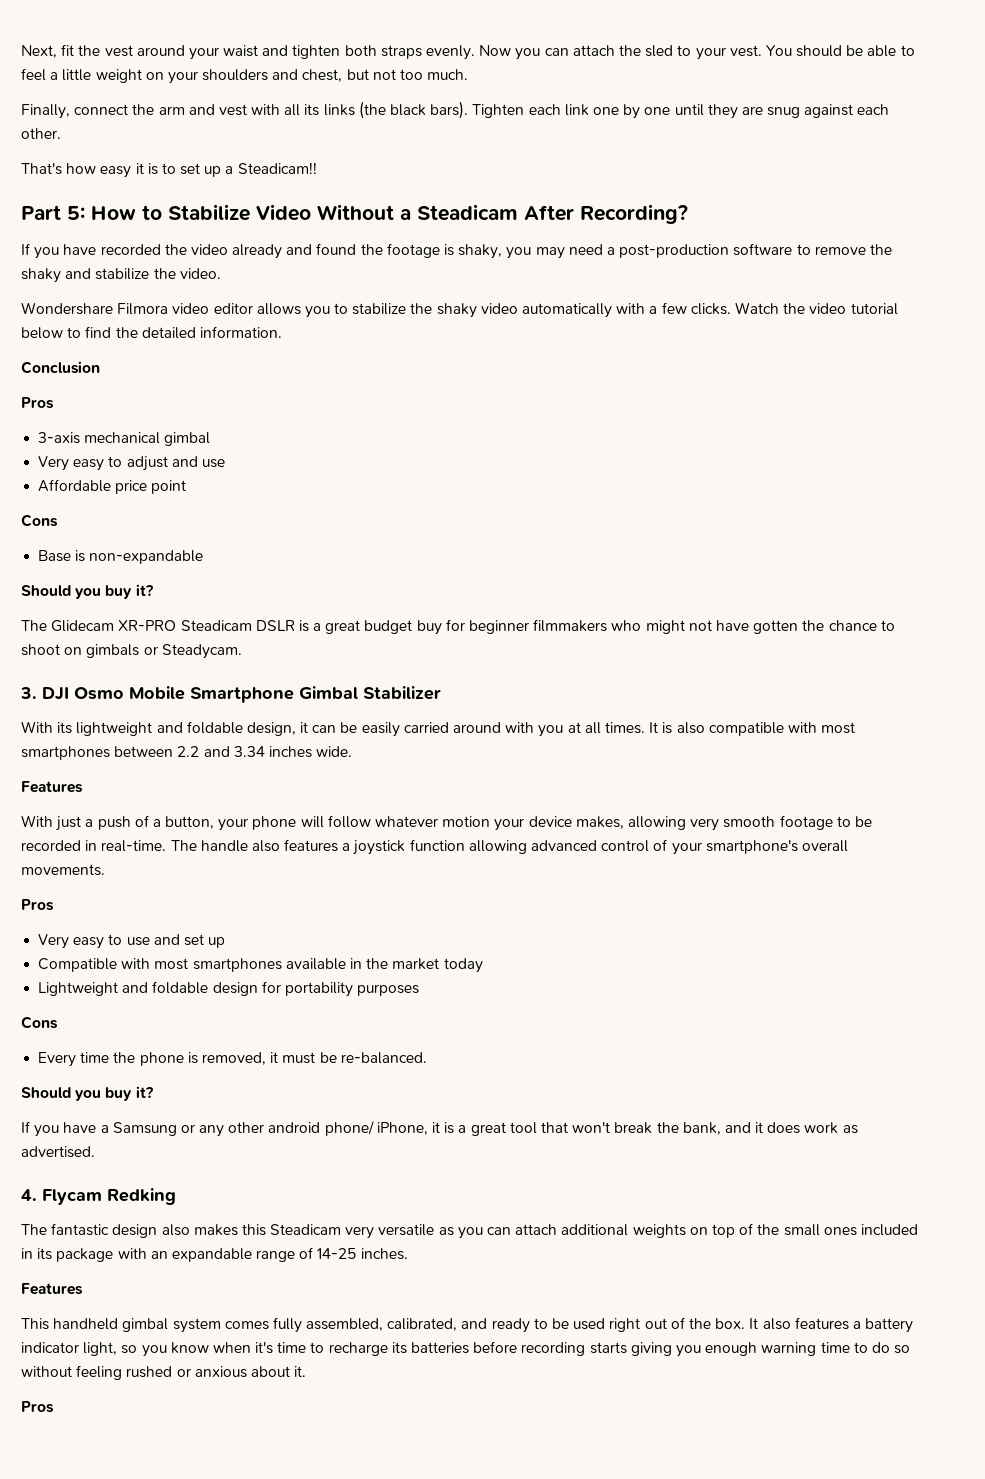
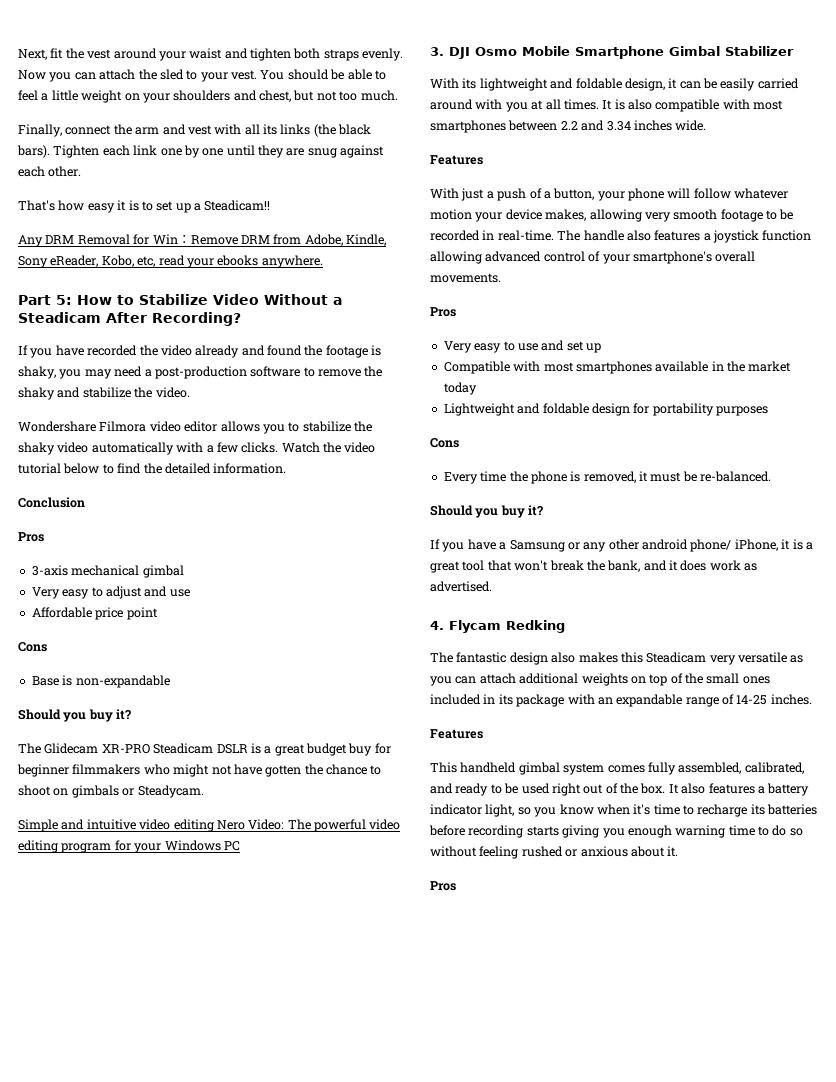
+ Any DRM Removal for Win：Remove DRM from Adobe, Kindle, Sony eReader, Kobo, etc, read your ebooks anywhere.
+ Simple and intuitive video editing Nero Video: The powerful video editing program for your Windows PC

